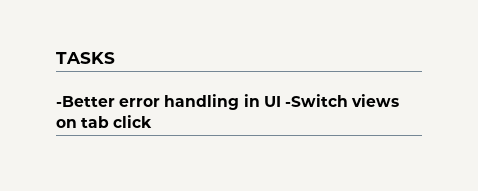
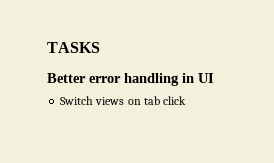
- -Better error handling in UI -Switch views on tab click
+ Better error handling in UI
+ Switch views on tab click

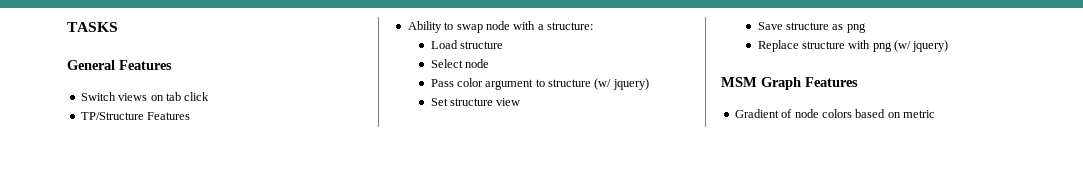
- Better error handling in UI
+ General Features
+ TP/Structure Features
+ Ability to swap node with a structure:
+ Load structure
+ Select node
+ Pass color argument to structure (w/ jquery)
+ Set structure view
+ Save structure as png
+ Replace structure with png (w/ jquery)
+ MSM Graph Features
+ Gradient of node colors based on metric

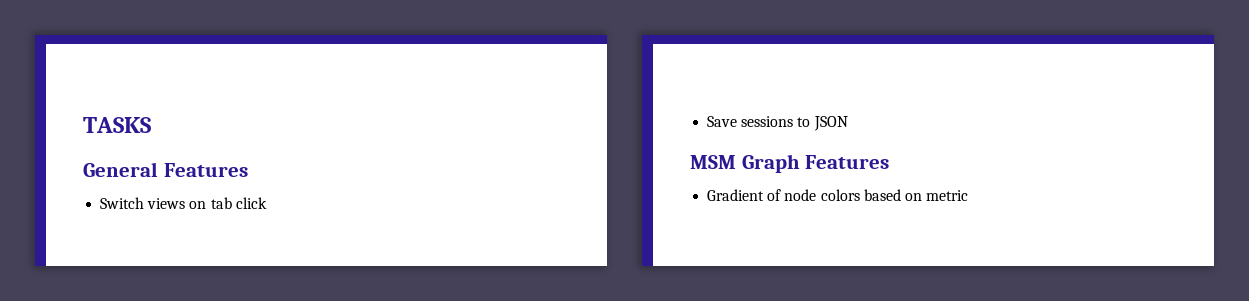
- TP/Structure Features
- Ability to swap node with a structure:
- Load structure
- Select node
- Pass color argument to structure (w/ jquery)
- Set structure view
- Save structure as png
- Replace structure with png (w/ jquery)
+ Save sessions to JSON

